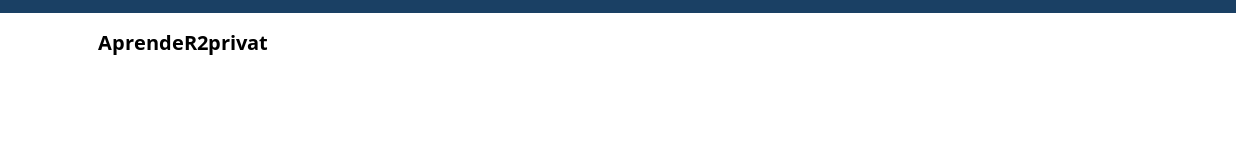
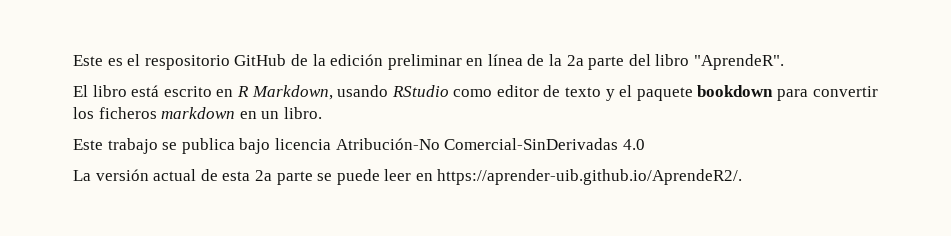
- AprendeR2privat
+ Este es el respositorio GitHub de la edición preliminar en línea de la 2a parte del libro "AprendeR".
+ El libro está escrito en R Markdown, usando RStudio como editor de texto y el paquete bookdown para convertir los ficheros markdown en un libro.
+ Este trabajo se publica bajo licencia Atribución-No Comercial-SinDerivadas 4.0
+ La versión actual de esta 2a parte se puede leer en https://aprender-uib.github.io/AprendeR2/.

